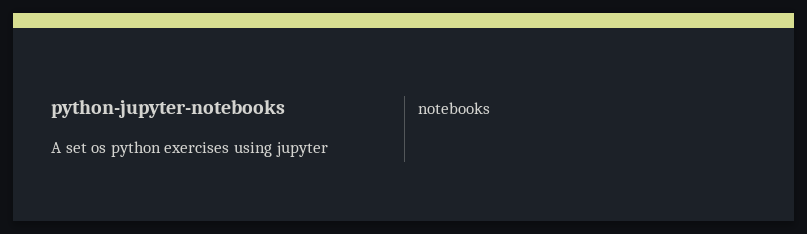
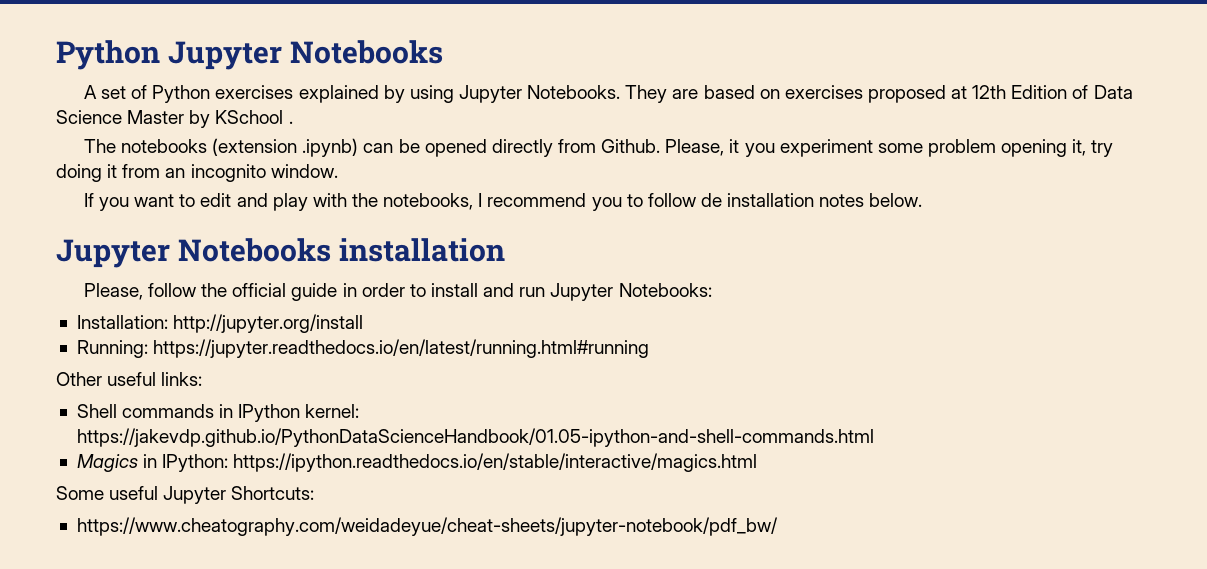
- python-jupyter-notebooks
+ Python Jupyter Notebooks
- A set os python exercises using jupyter notebooks
+ A set of Python exercises explained by using Jupyter Notebooks. They are based on exercises proposed at 12th Edition of Data Science Master by KSchool .
+ The notebooks (extension .ipynb) can be opened directly from Github. Please, it you experiment some problem opening it, try doing it from an incognito window.
+ If you want to edit and play with the notebooks, I recommend you to follow de installation notes below.
+ Jupyter Notebooks installation
+ Please, follow the official guide in order to install and run Jupyter Notebooks:
+ Installation: http://jupyter.org/install
+ Running: https://jupyter.readthedocs.io/en/latest/running.html#running
+ Other useful links:
+ Shell commands in IPython kernel: https://jakevdp.github.io/PythonDataScienceHandbook/01.05-ipython-and-shell-commands.html
+ Magics in IPython: https://ipython.readthedocs.io/en/stable/interactive/magics.html
+ Some useful Jupyter Shortcuts:
+ https://www.cheatography.com/weidadeyue/cheat-sheets/jupyter-notebook/pdf_bw/

